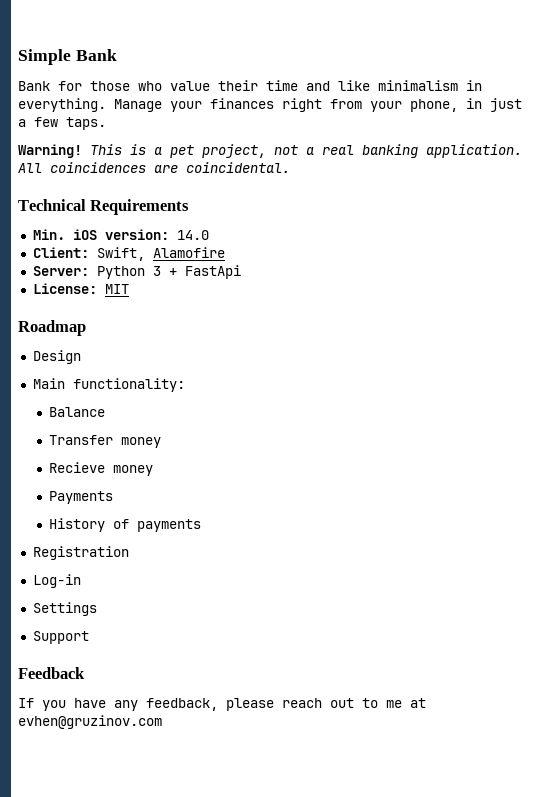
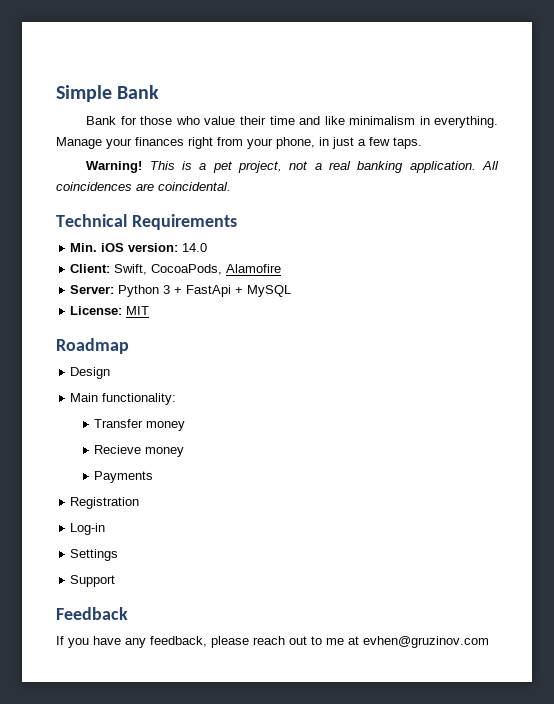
- Client: Swift, Alamofire
+ Client: Swift, CocoaPods, Alamofire
- Server: Python 3 + FastApi
+ Server: Python 3 + FastApi + MySQL
- Balance
- History of payments

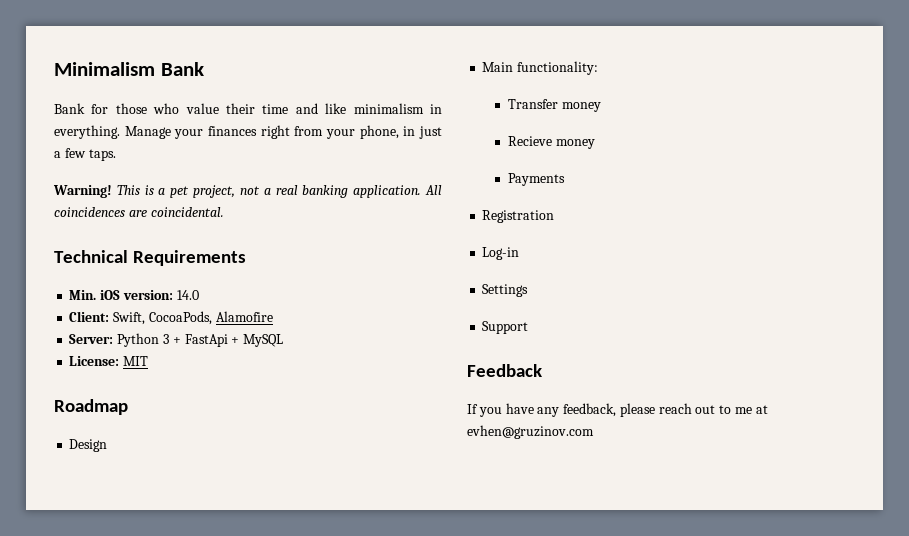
- Simple Bank
+ Minimalism Bank

